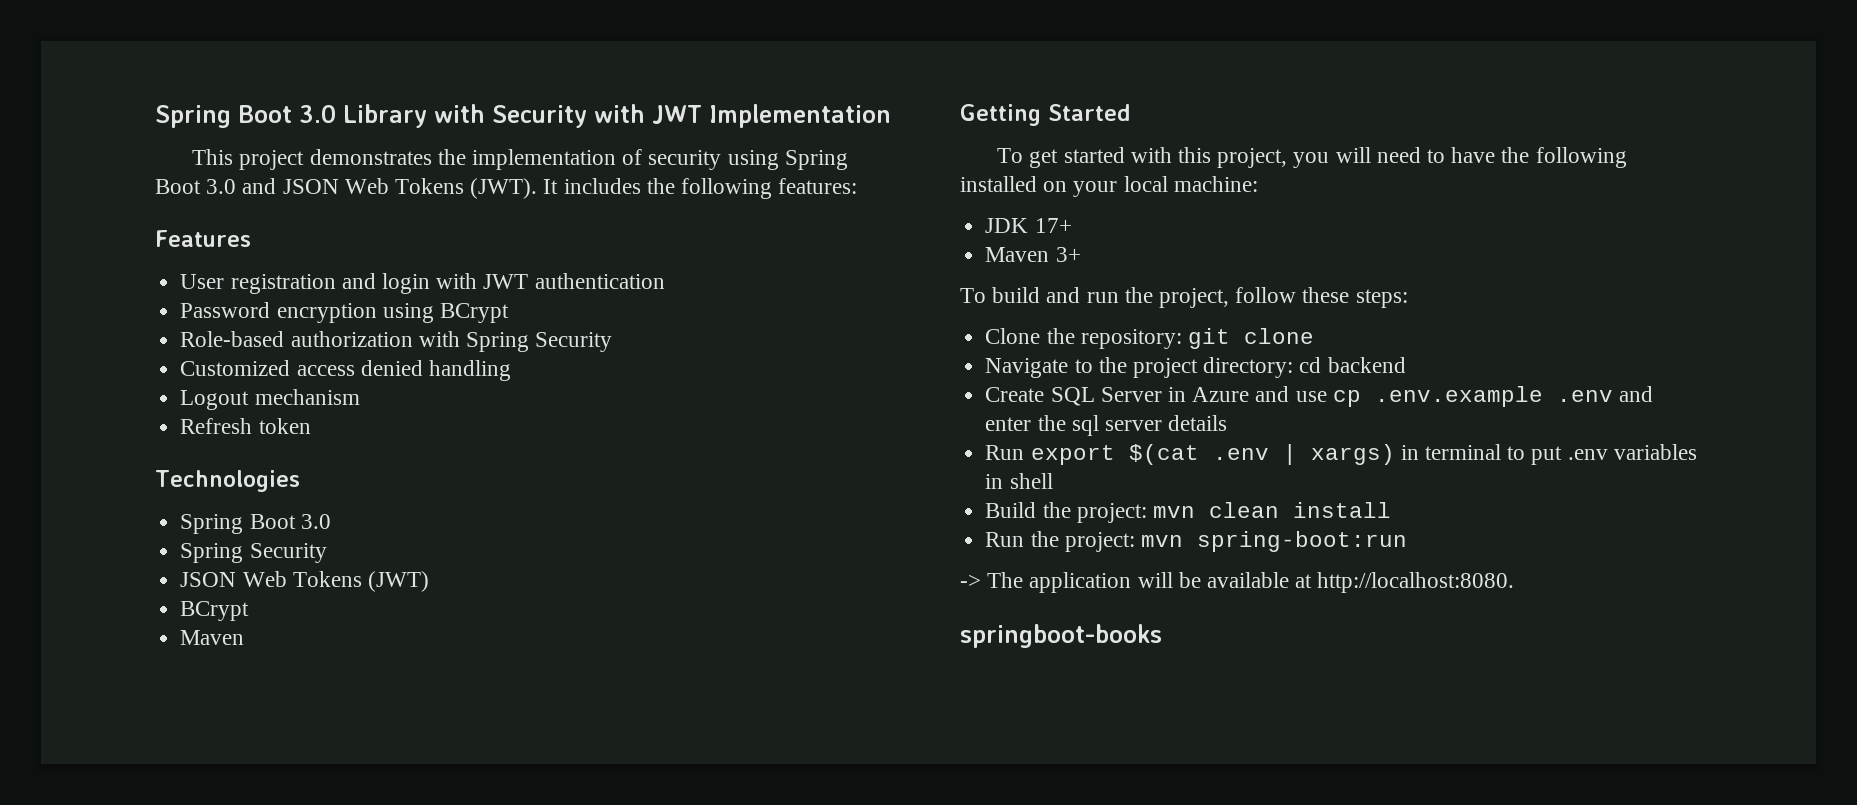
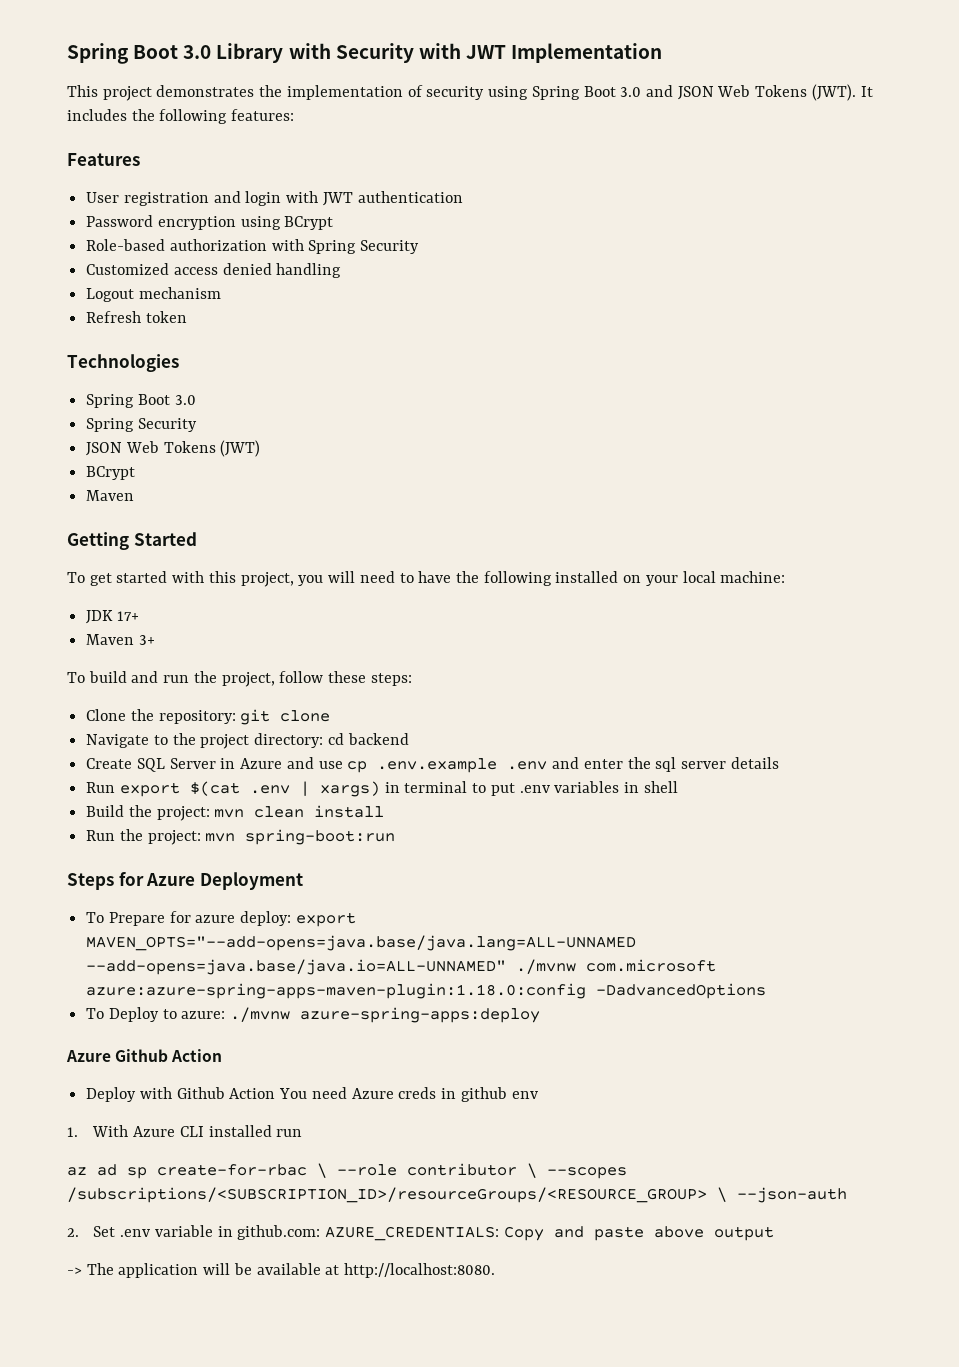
+ Steps for Azure Deployment
+ To Prepare for azure deploy: export MAVEN_OPTS="--add-opens=java.base/java.lang=ALL-UNNAMED --add-opens=java.base/java.io=ALL-UNNAMED" ./mvnw com.microsoft azure:azure-spring-apps-maven-plugin:1.18.0:config -DadvancedOptions
+ To Deploy to azure: ./mvnw azure-spring-apps:deploy
+ Azure Github Action
+ Deploy with Github Action You need Azure creds in github env
+ 1. With Azure CLI installed run
+ az ad sp create-for-rbac \ --role contributor \ --scopes /subscriptions/<SUBSCRIPTION_ID>/resourceGroups/<RESOURCE_GROUP> \ --json-auth
+ 2. Set .env variable in github.com: AZURE_CREDENTIALS: Copy and paste above output
- springboot-books

